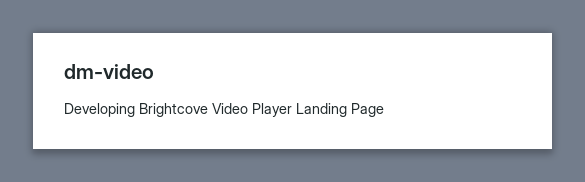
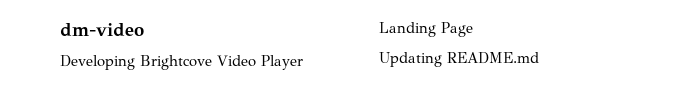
+ Updating README.md

